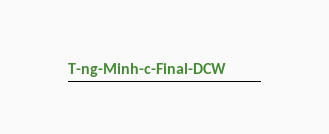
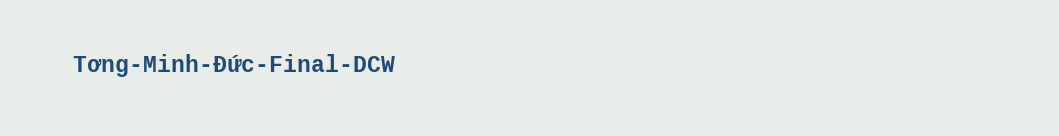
- T-ng-Minh-c-Final-DCW
+ Tơng-Minh-Đức-Final-DCW

